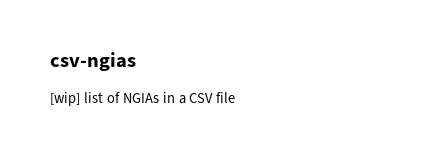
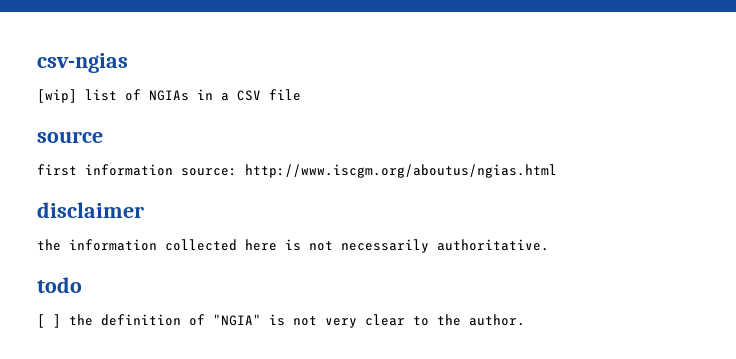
+ source
+ first information source: http://www.iscgm.org/aboutus/ngias.html
+ disclaimer
+ the information collected here is not necessarily authoritative.
+ todo
+ [ ] the definition of "NGIA" is not very clear to the author.

